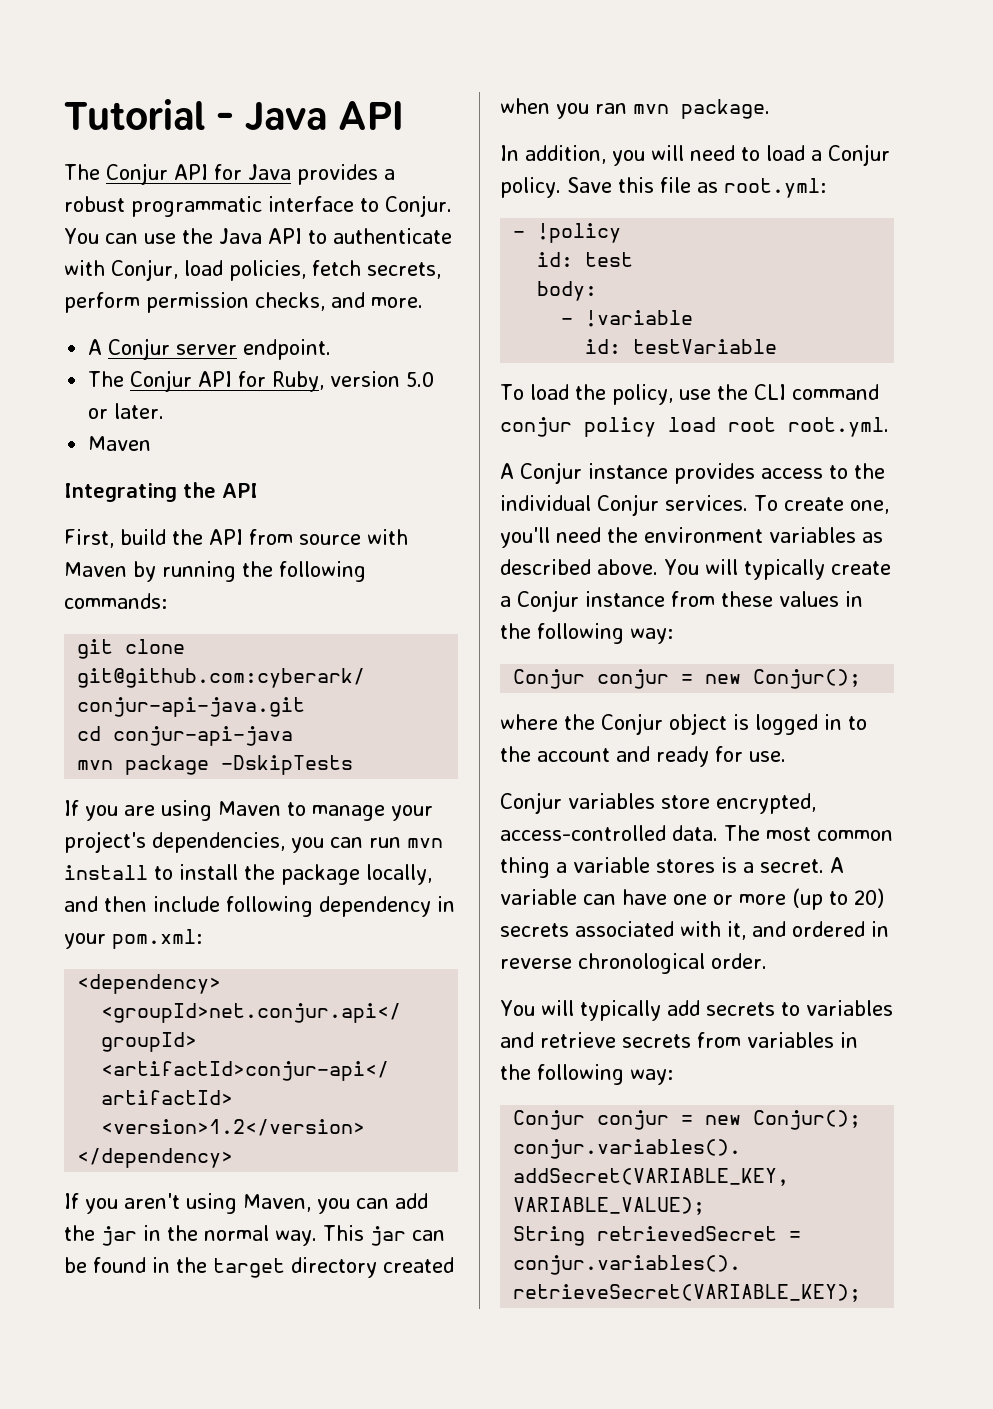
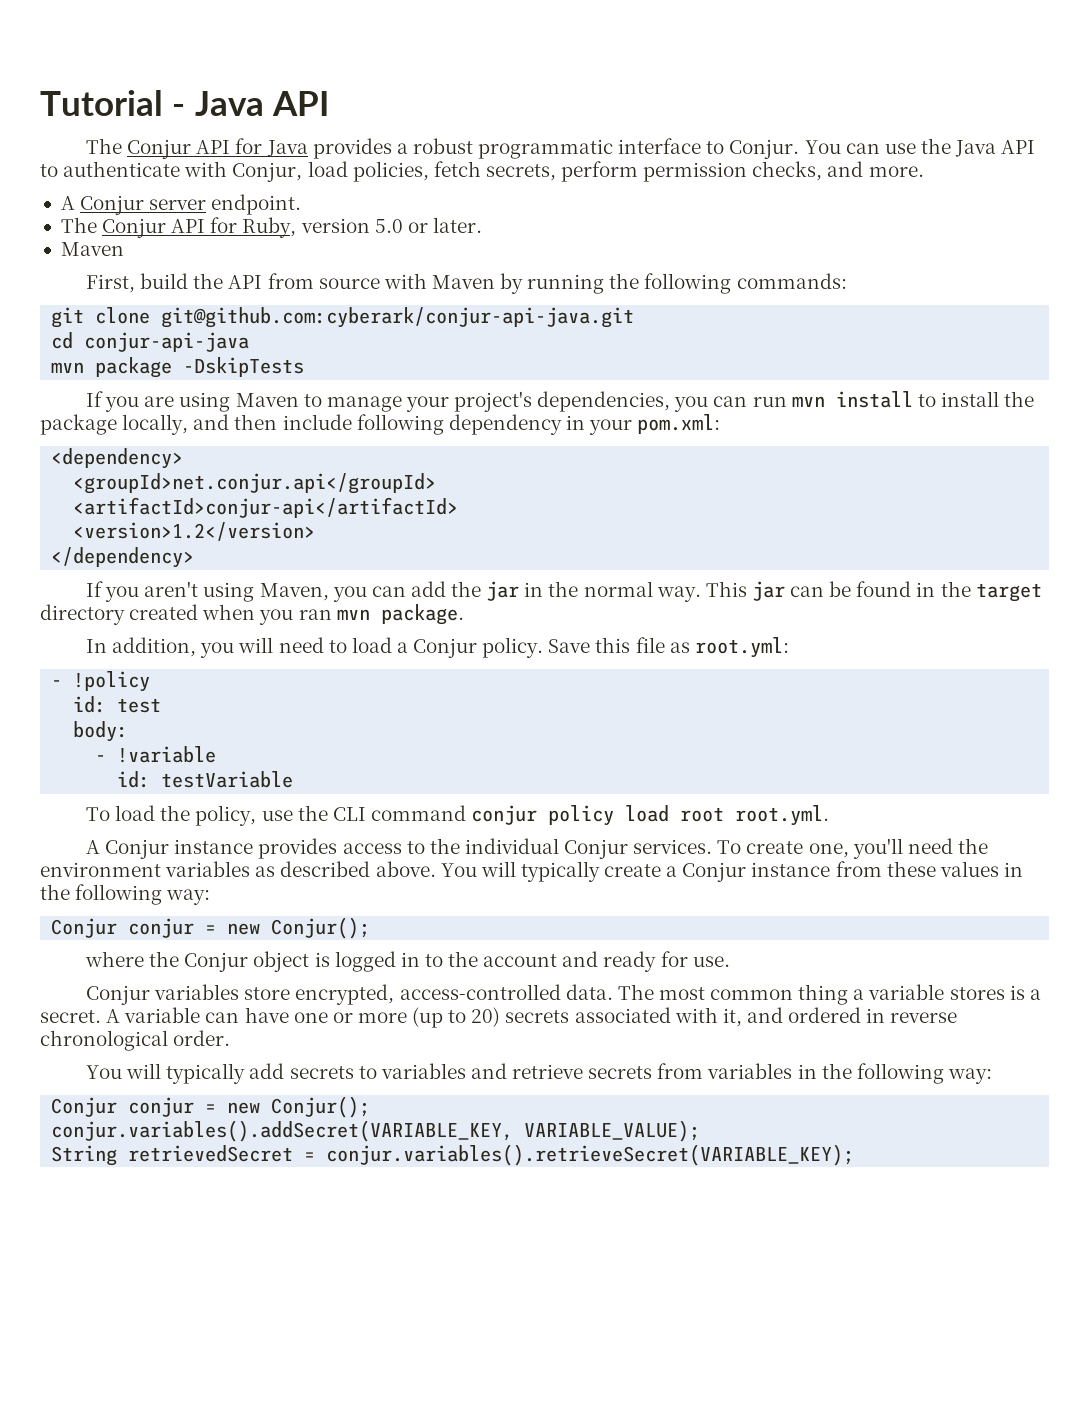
- Integrating the API

